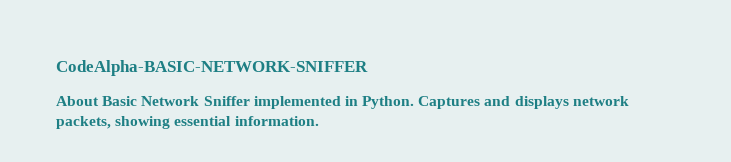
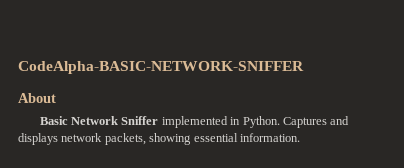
- About Basic Network Sniffer implemented in Python.
+ About
+ Basic Network Sniffer implemented in Python.

